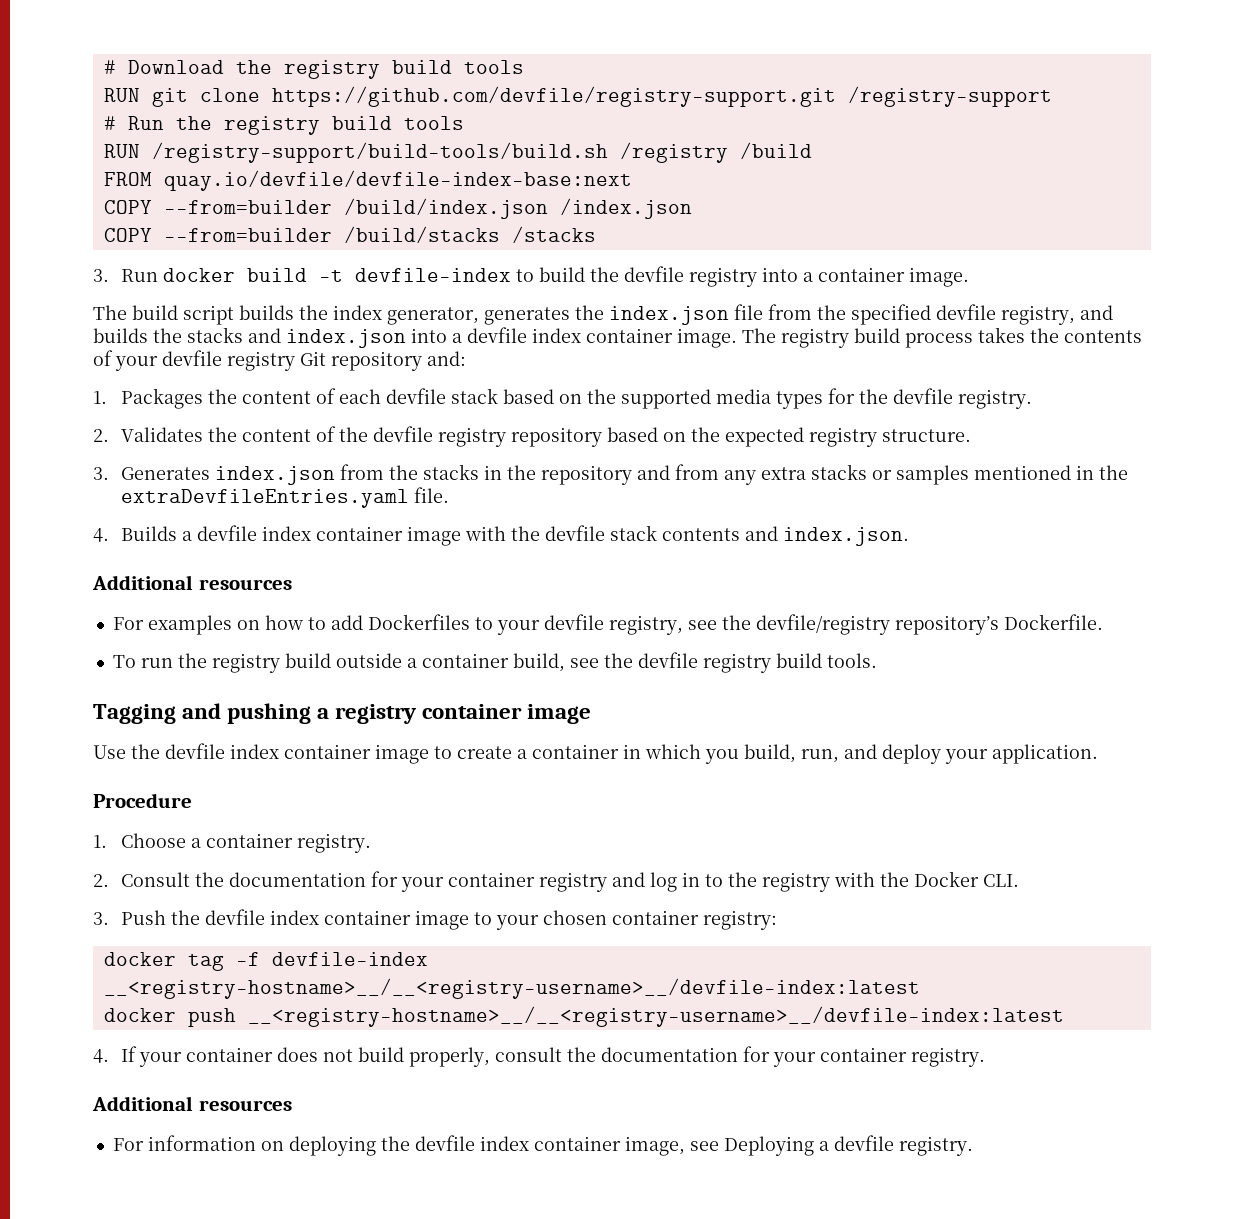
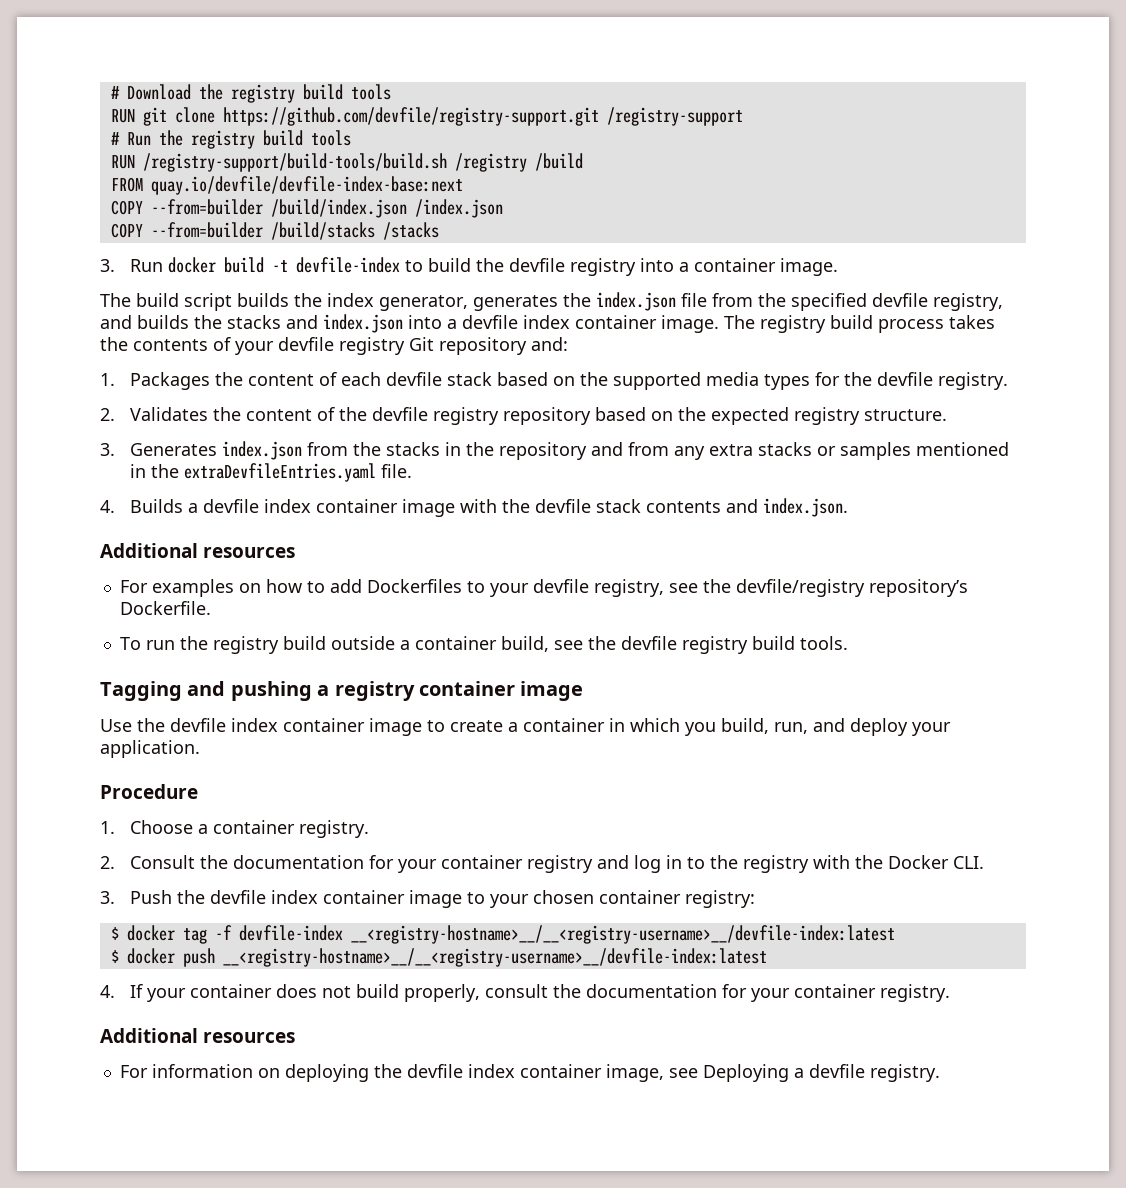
- docker tag -f devfile-index __<registry-hostname>__/__<registry-username>__/devfile-index:latest
+ $ docker tag -f devfile-index __<registry-hostname>__/__<registry-username>__/devfile-index:latest
- docker push __<registry-hostname>__/__<registry-username>__/devfile-index:latest
+ $ docker push __<registry-hostname>__/__<registry-username>__/devfile-index:latest

